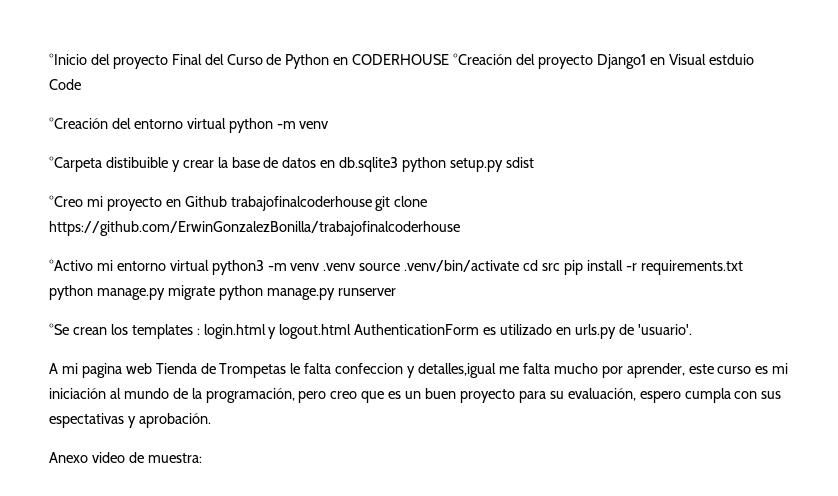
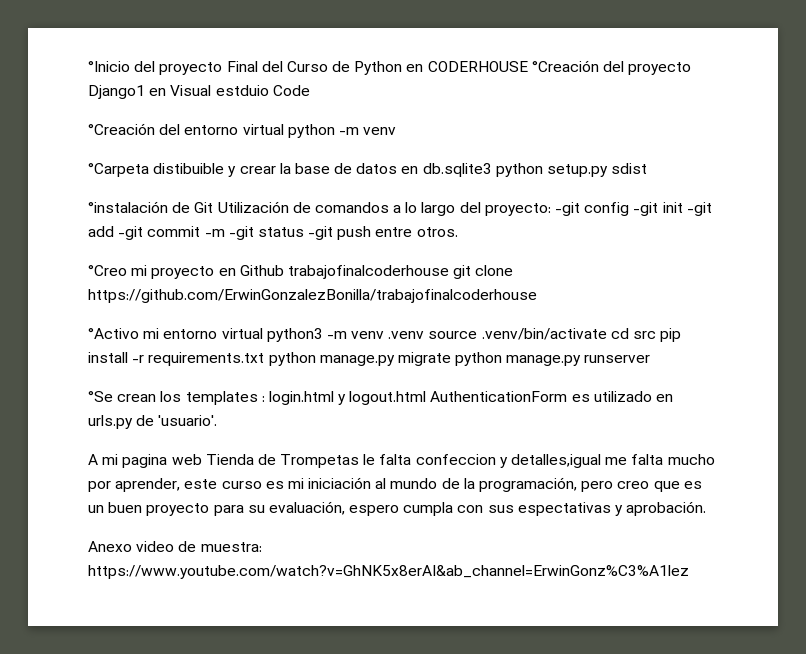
+ °instalación de Git Utilización de comandos a lo largo del proyecto: -git config -git init -git add -git commit -m -git status -git push entre otros.
- Anexo video de muestra:
+ Anexo video de muestra: https://www.youtube.com/watch?v=GhNK5x8erAI&ab_channel=ErwinGonz%C3%A1lez

